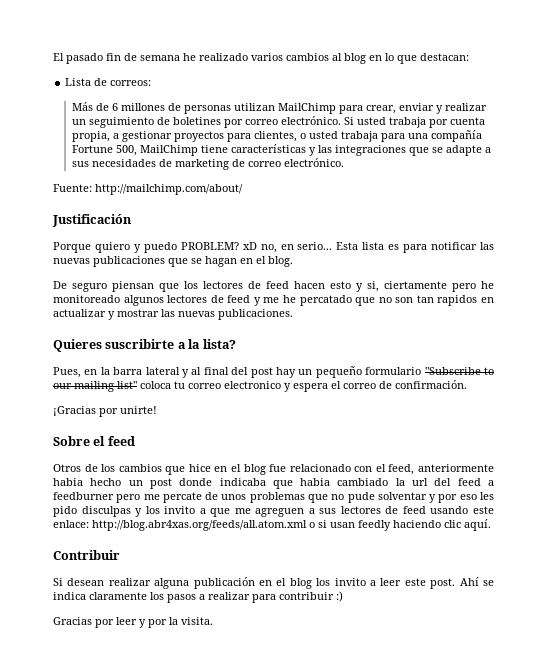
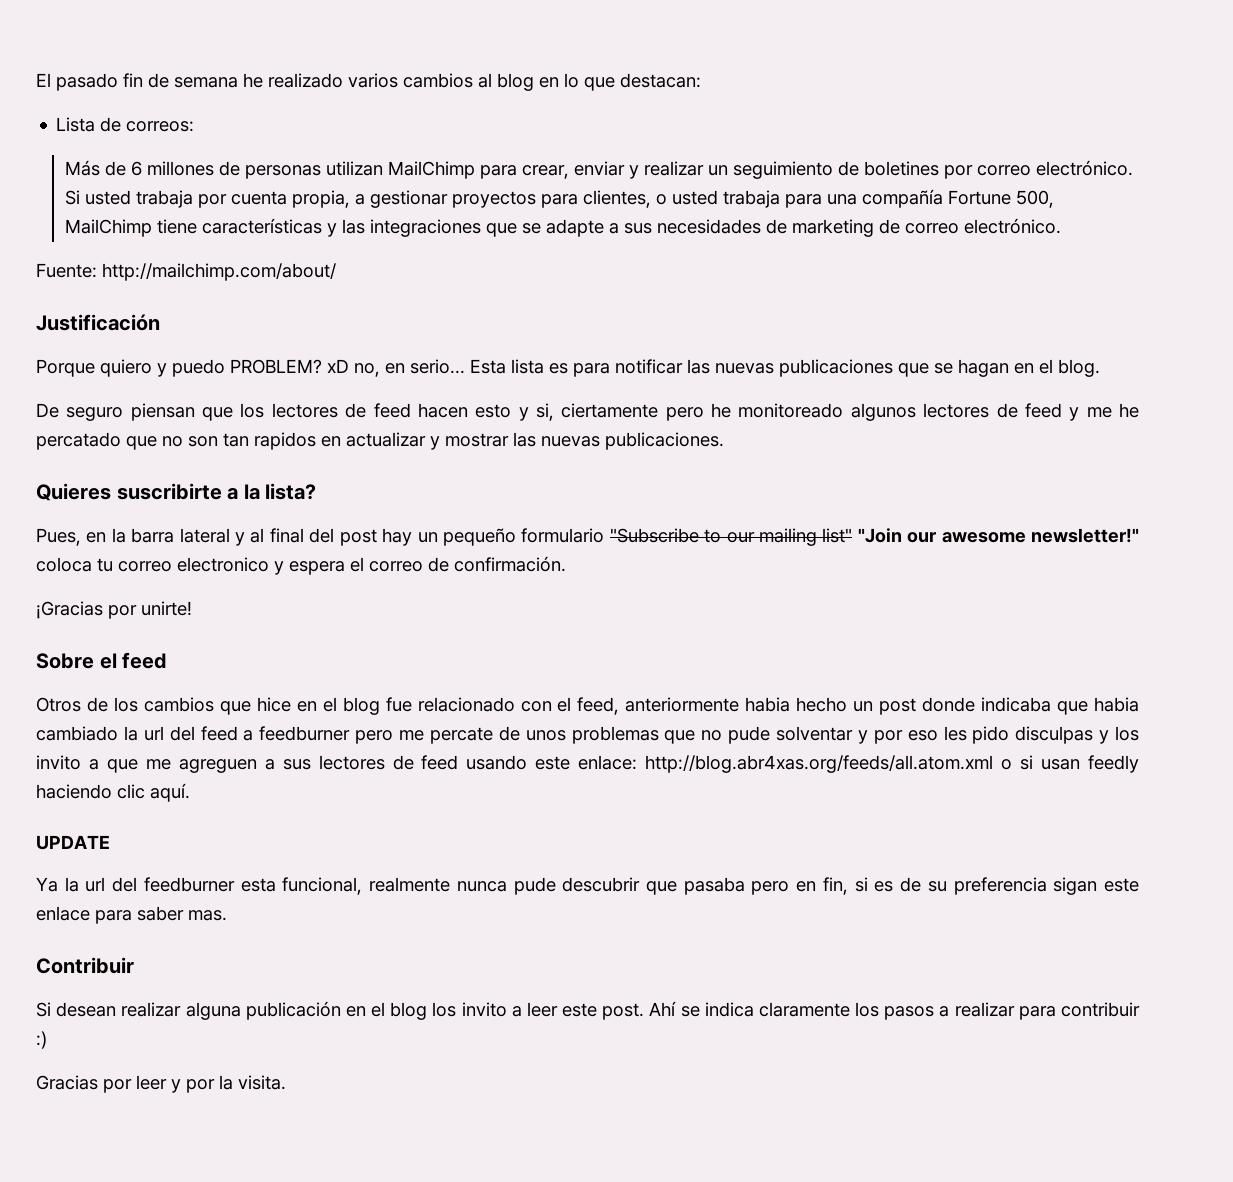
- Pues, en la barra lateral y al final del post hay un pequeño formulario "Subscribe to our mailing list" coloca tu correo electronico y espera el correo de confirmación.
+ Pues, en la barra lateral y al final del post hay un pequeño formulario "Subscribe to our mailing list" "Join our awesome newsletter!" coloca tu correo electronico y espera el correo de confirmación.
+ UPDATE
+ Ya la url del feedburner esta funcional, realmente nunca pude descubrir que pasaba pero en fin, si es de su preferencia sigan este enlace para saber mas.

